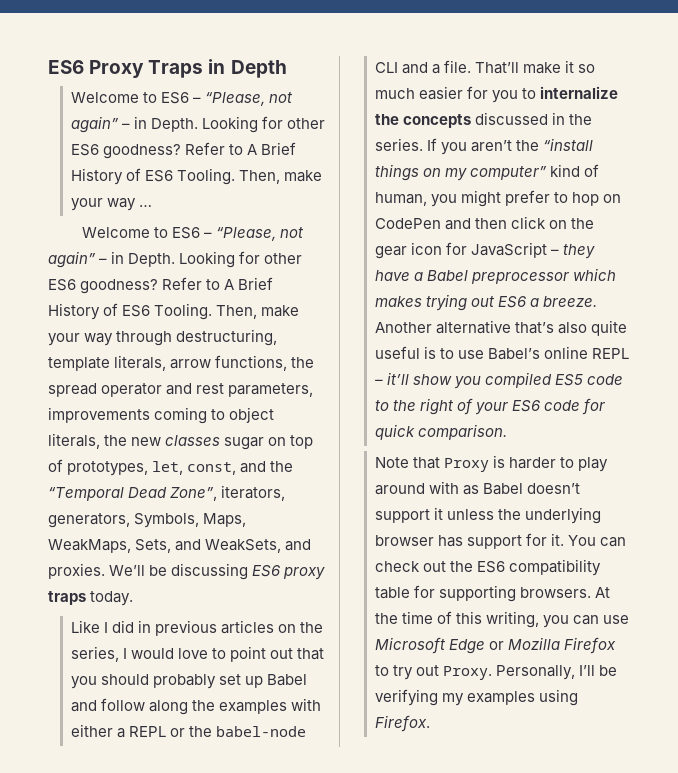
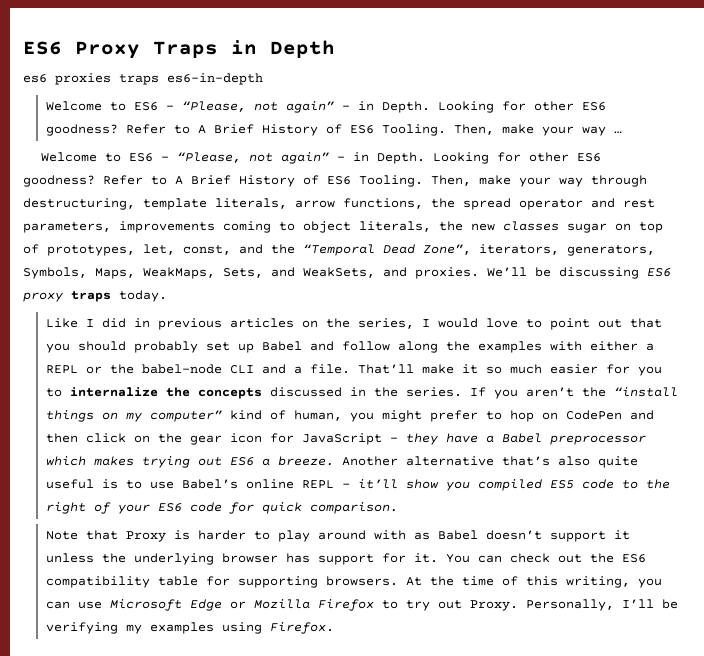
+ es6 proxies traps es6-in-depth

